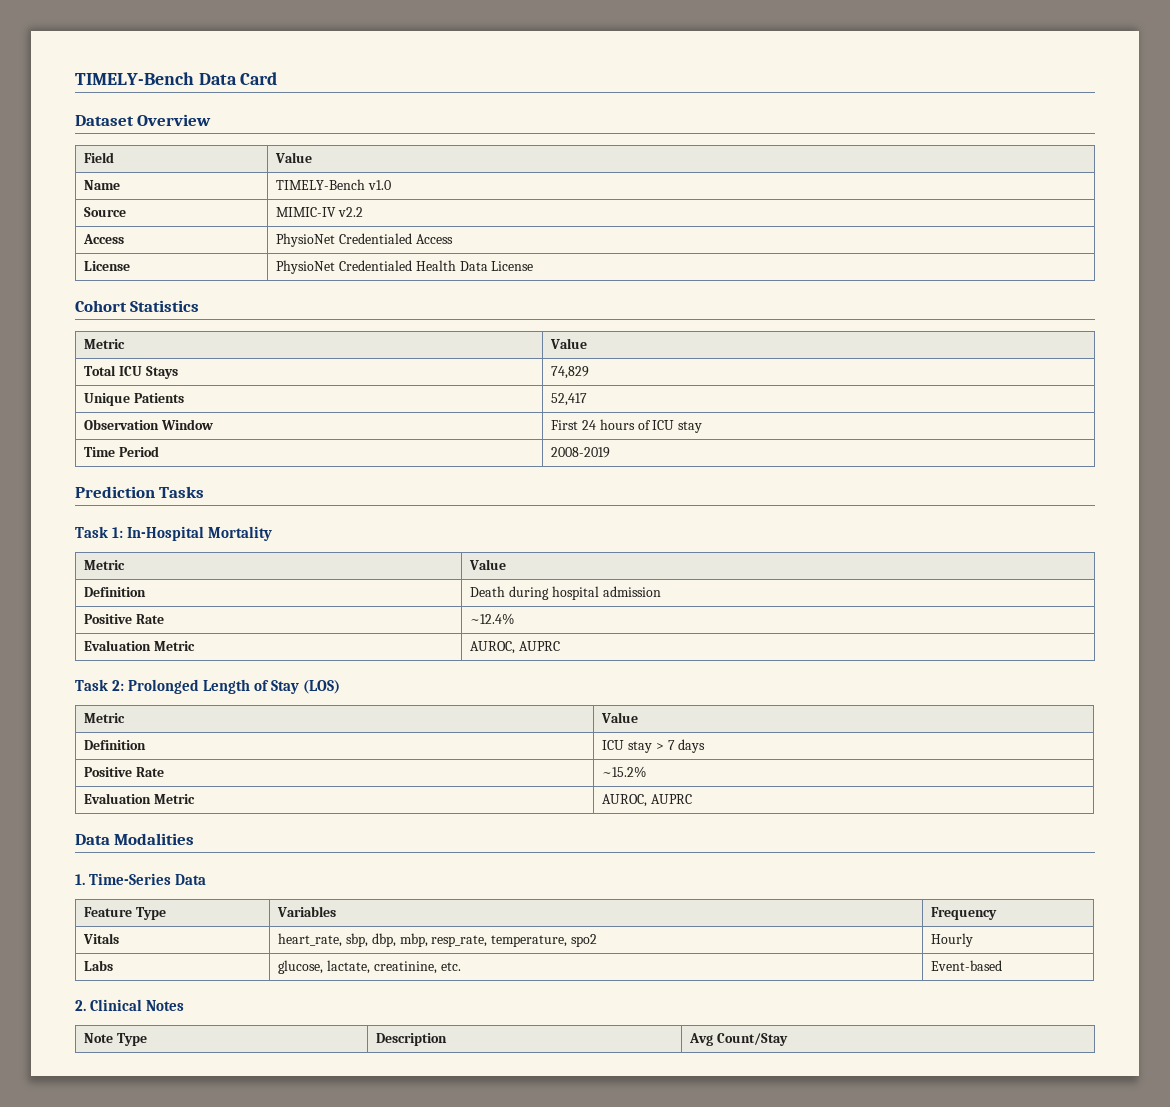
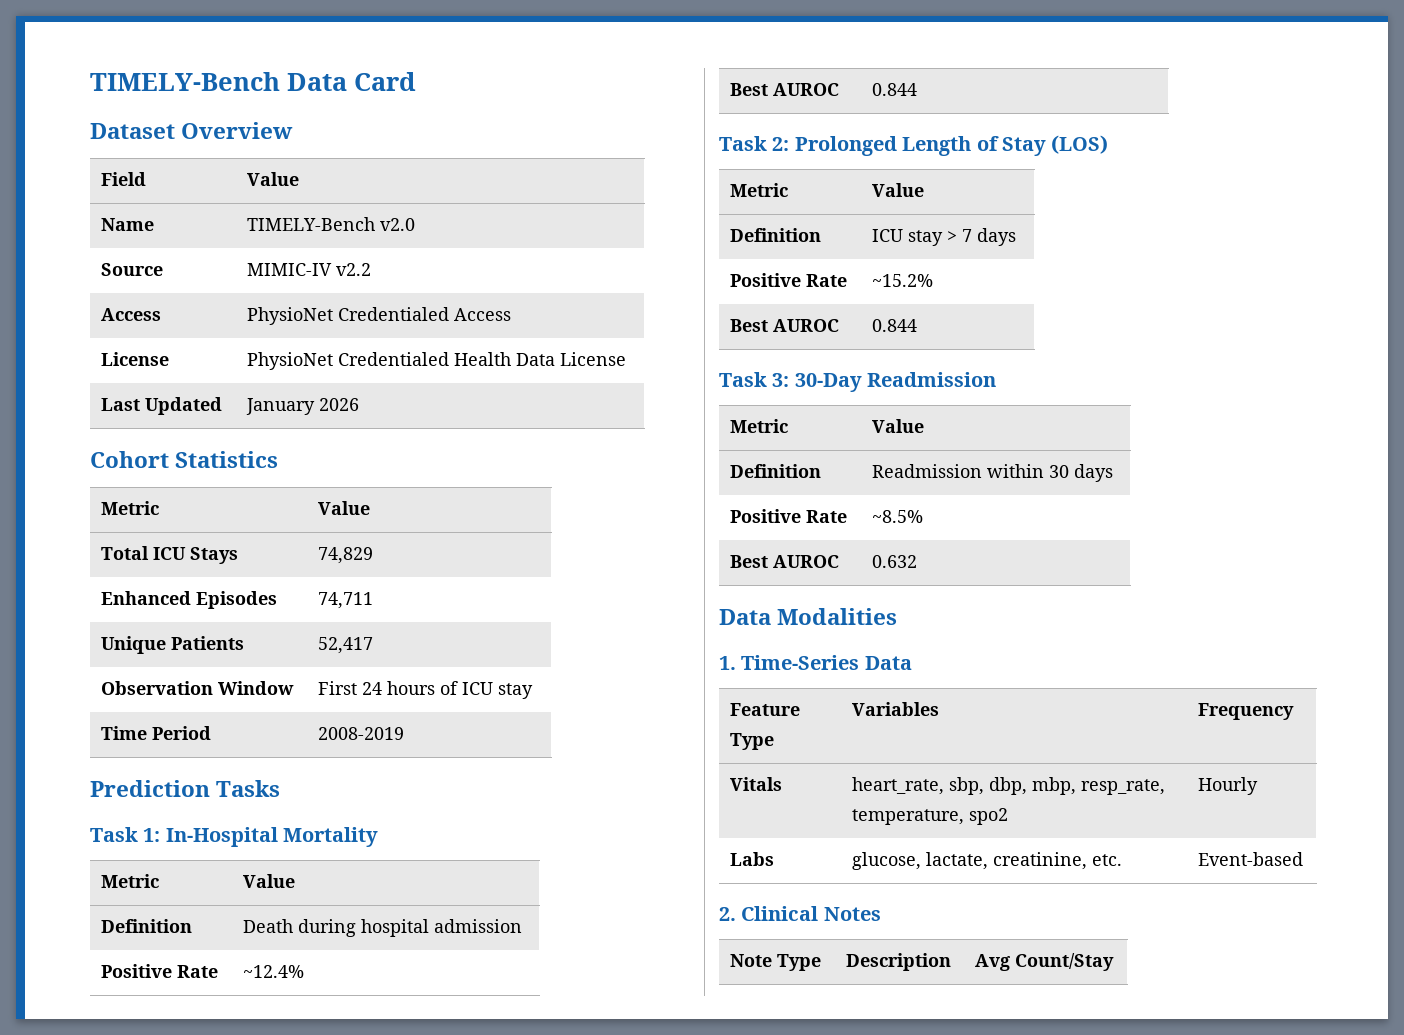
- Name | TIMELY-Bench v1.0
+ Name | TIMELY-Bench v2.0
+ Last Updated | January 2026
+ Enhanced Episodes | 74,711
  Positive Rate | ~12.4%
- Evaluation Metric | AUROC, AUPRC
+ Best AUROC | 0.844
  Positive Rate | ~15.2%
- Evaluation Metric | AUROC, AUPRC
+ Best AUROC | 0.844
+ Task 3: 30-Day Readmission
+ Metric | Value
+ Definition | Readmission within 30 days
+ Positive Rate | ~8.5%
+ Best AUROC | 0.632

